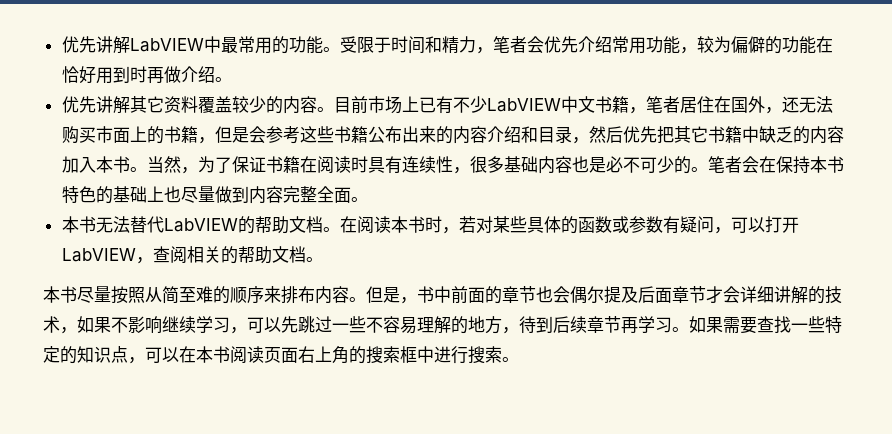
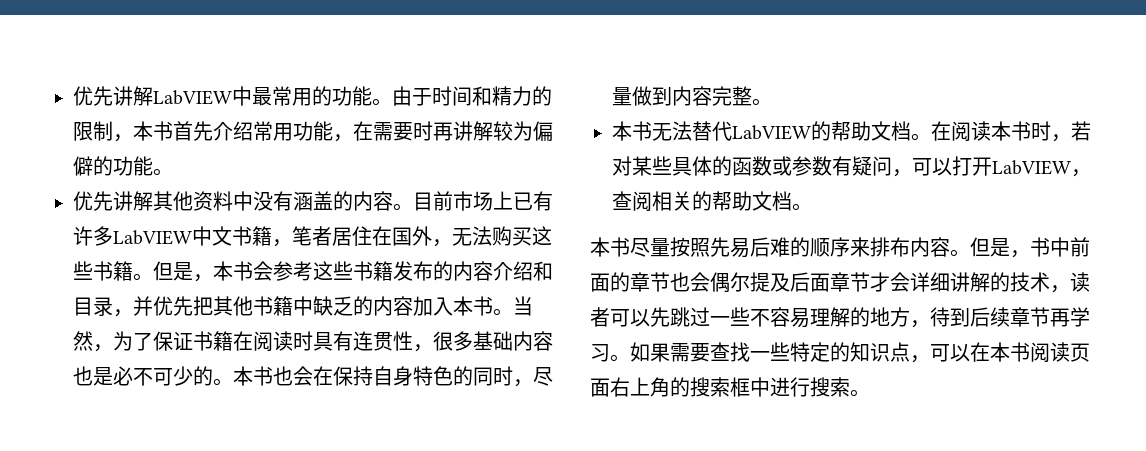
- 受限于时间和精力，笔者会优先介绍常用功能，较为偏僻的功能在恰好用到时再做介绍。
+ 由于时间和精力的限制，本书首先介绍常用功能，在需要时再讲解较为偏僻的功能。
- 优先讲解其它资料覆盖较少的内容。
+ 优先讲解其他资料中没有涵盖的内容。
- 目前市场上已有不少LabVIEW中文书籍，笔者居住在国外，还无法购买市面上的书籍，但是会参考这些书籍公布出来的内容介绍和目录，然后优先把其它书籍中缺乏的内容加入本书。
+ 目前市场上已有许多LabVIEW中文书籍，笔者居住在国外，无法购买这些书籍。但是，本书会参考这些书籍发布的内容介绍和目录，并优先把其他书籍中缺乏的内容加入本书。
- 当然，为了保证书籍在阅读时具有连续性，很多基础内容也是必不可少的。
+ 当然，为了保证书籍在阅读时具有连贯性，很多基础内容也是必不可少的。
- 笔者会在保持本书特色的基础上也尽量做到内容完整全面。
+ 本书也会在保持自身特色的同时，尽量做到内容完整。
- 本书尽量按照从简至难的顺序来排布内容。
+ 本书尽量按照先易后难的顺序来排布内容。
- 但是，书中前面的章节也会偶尔提及后面章节才会详细讲解的技术，如果不影响继续学习，可以先跳过一些不容易理解的地方，待到后续章节再学习。
+ 但是，书中前面的章节也会偶尔提及后面章节才会详细讲解的技术，读者可以先跳过一些不容易理解的地方，待到后续章节再学习。

